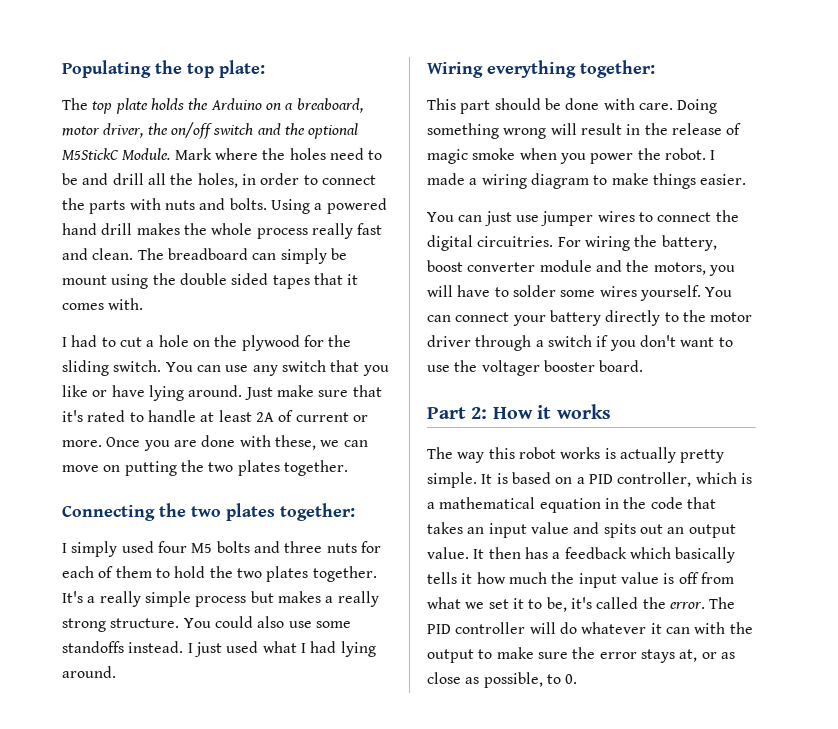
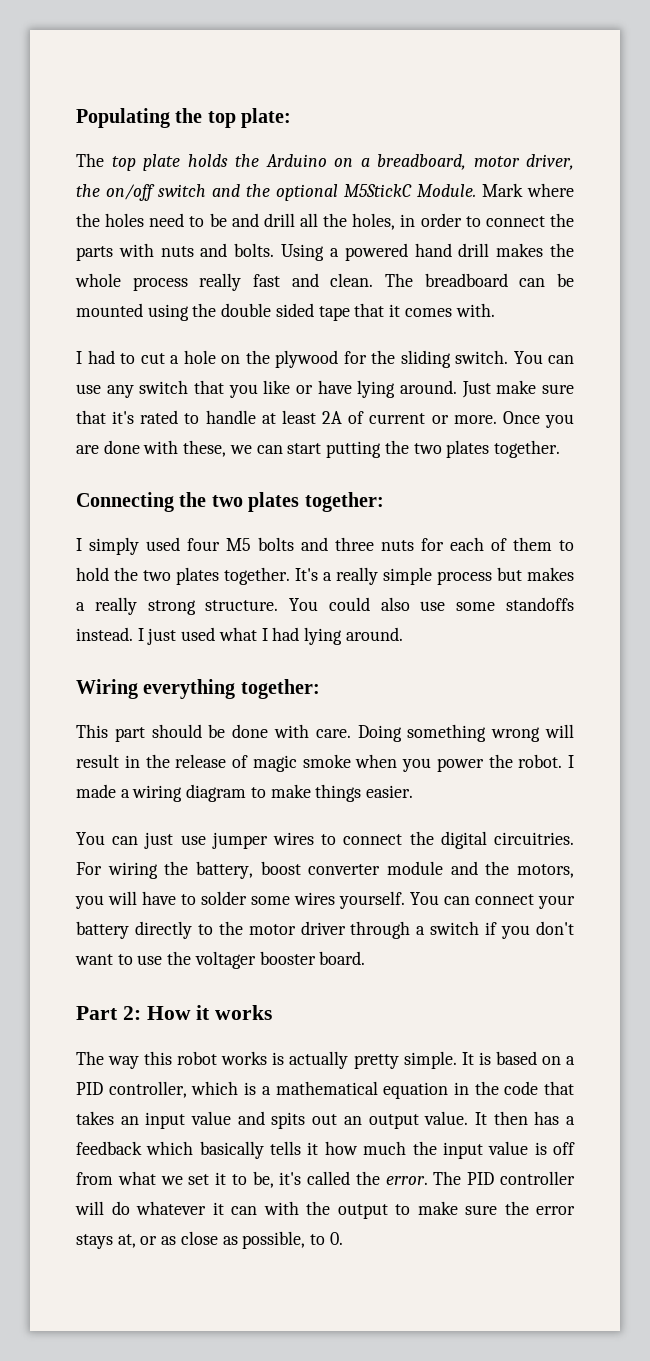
- The top plate holds the Arduino on a breaboard, motor driver, the on/off switch and the optional M5StickC Module.
+ The top plate holds the Arduino on a breadboard, motor driver, the on/off switch and the optional M5StickC Module.
- The breadboard can simply be mount using the double sided tapes that it comes with.
+ The breadboard can be mounted using the double sided tape that it comes with.
- Once you are done with these, we can move on putting the two plates together.
+ Once you are done with these, we can start putting the two plates together.

